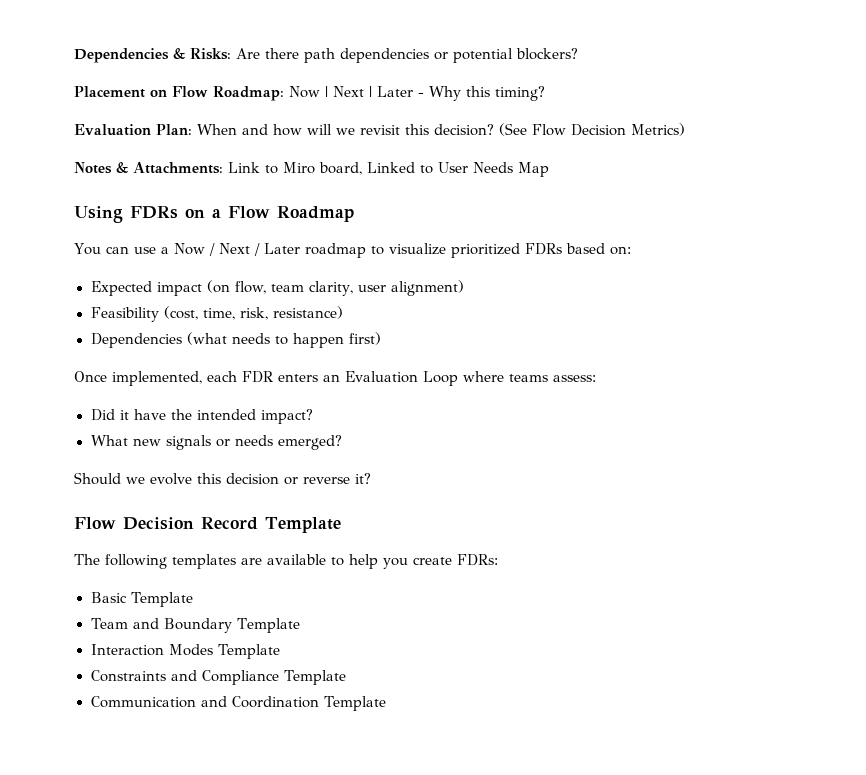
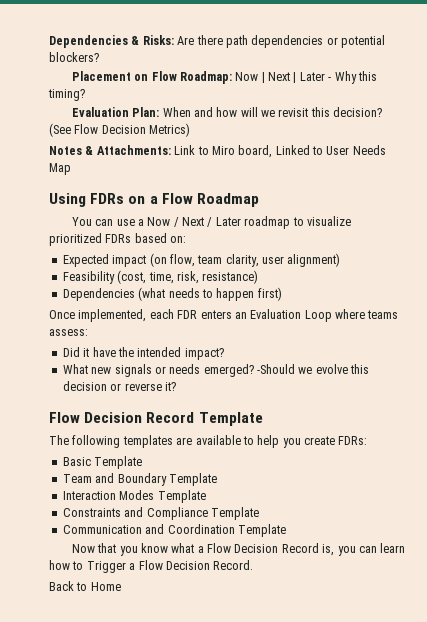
- What new signals or needs emerged?
- Should we evolve this decision or reverse it?
+ What new signals or needs emerged? -Should we evolve this decision or reverse it?
+ Now that you know what a Flow Decision Record is, you can learn how to Trigger a Flow Decision Record.
+ Back to Home

